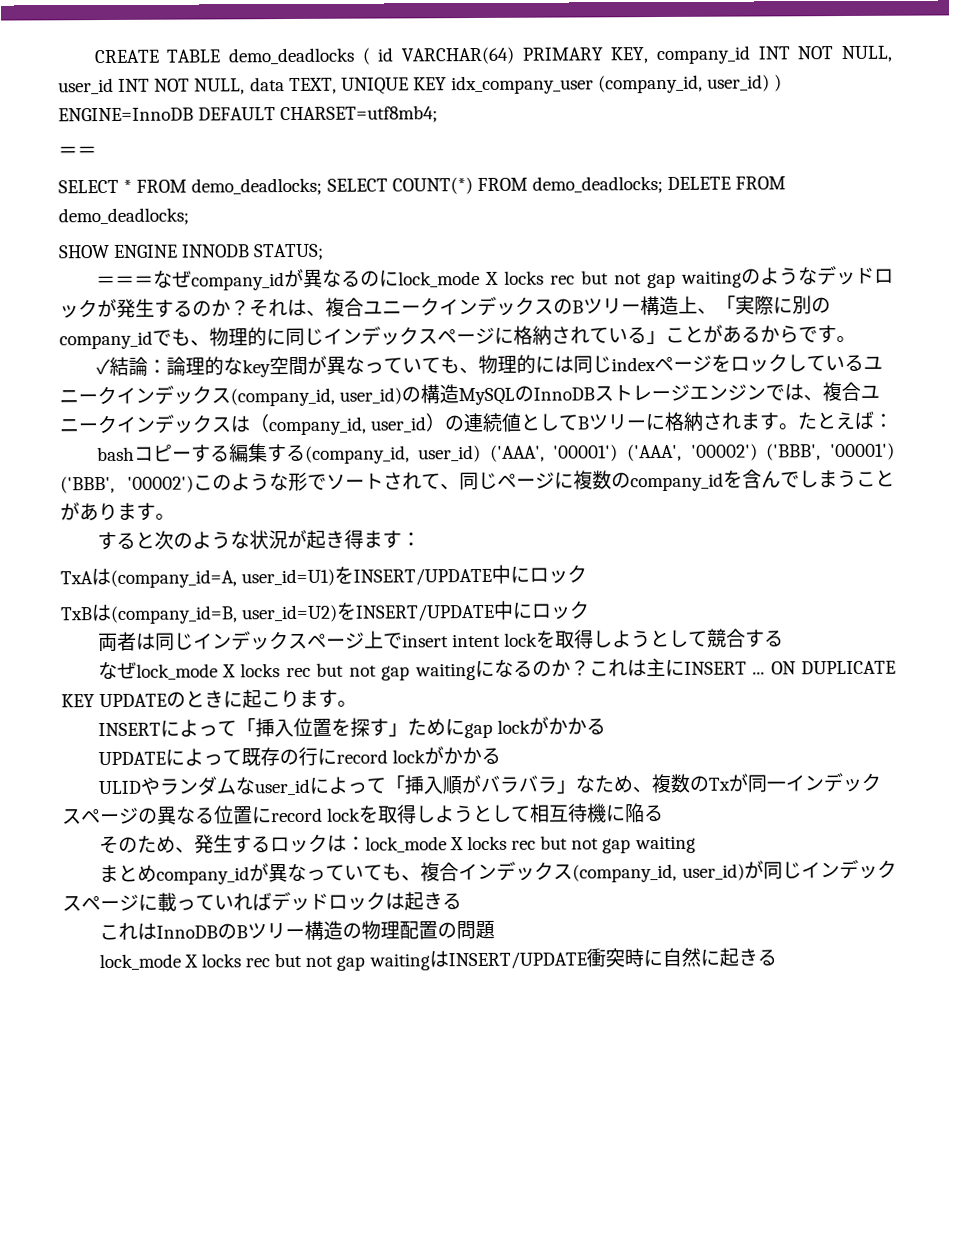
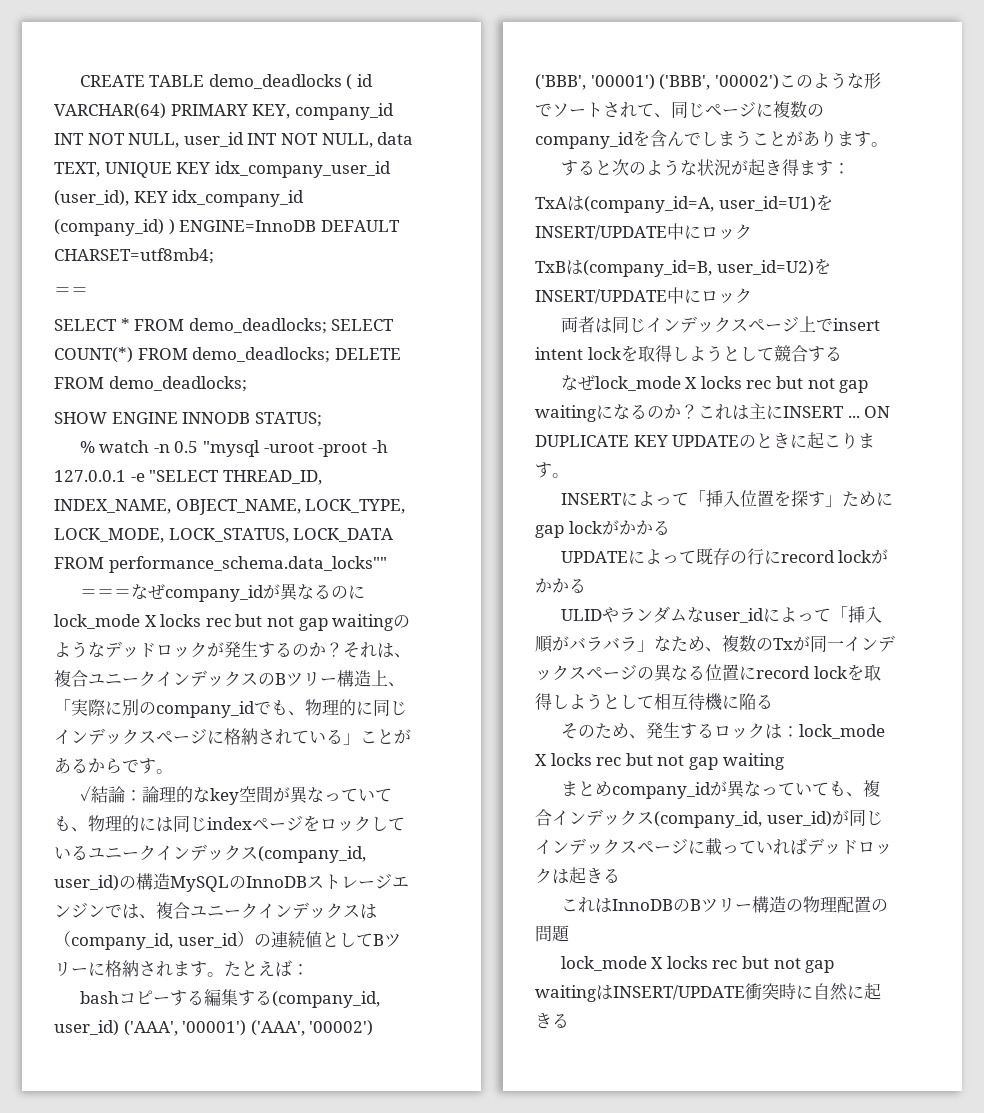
- CREATE TABLE demo_deadlocks ( id VARCHAR(64) PRIMARY KEY, company_id INT NOT NULL, user_id INT NOT NULL, data TEXT, UNIQUE KEY idx_company_user (company_id, user_id) ) ENGINE=InnoDB DEFAULT CHARSET=utf8mb4;
+ CREATE TABLE demo_deadlocks ( id VARCHAR(64) PRIMARY KEY, company_id INT NOT NULL, user_id INT NOT NULL, data TEXT, UNIQUE KEY idx_company_user_id (user_id), KEY idx_company_id (company_id) ) ENGINE=InnoDB DEFAULT CHARSET=utf8mb4;
+ % watch -n 0.5 "mysql -uroot -proot -h 127.0.0.1 -e "SELECT THREAD_ID, INDEX_NAME, OBJECT_NAME, LOCK_TYPE, LOCK_MODE, LOCK_STATUS, LOCK_DATA FROM performance_schema.data_locks""

